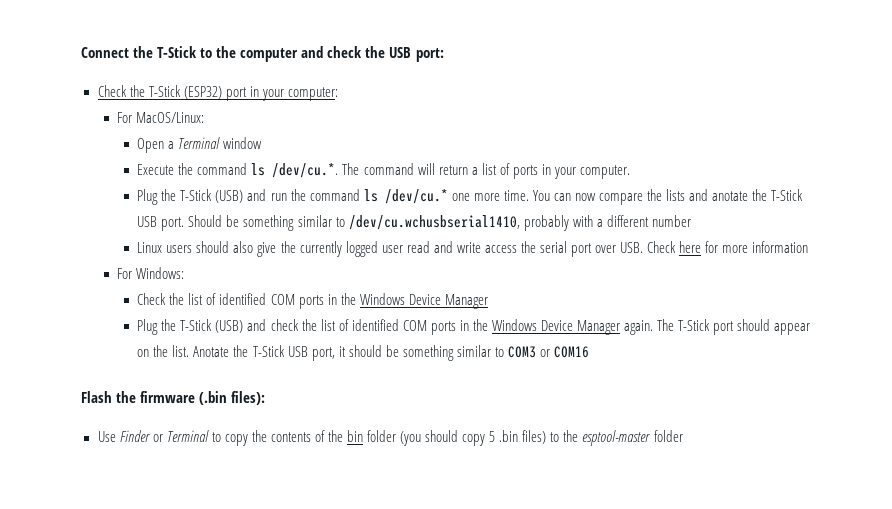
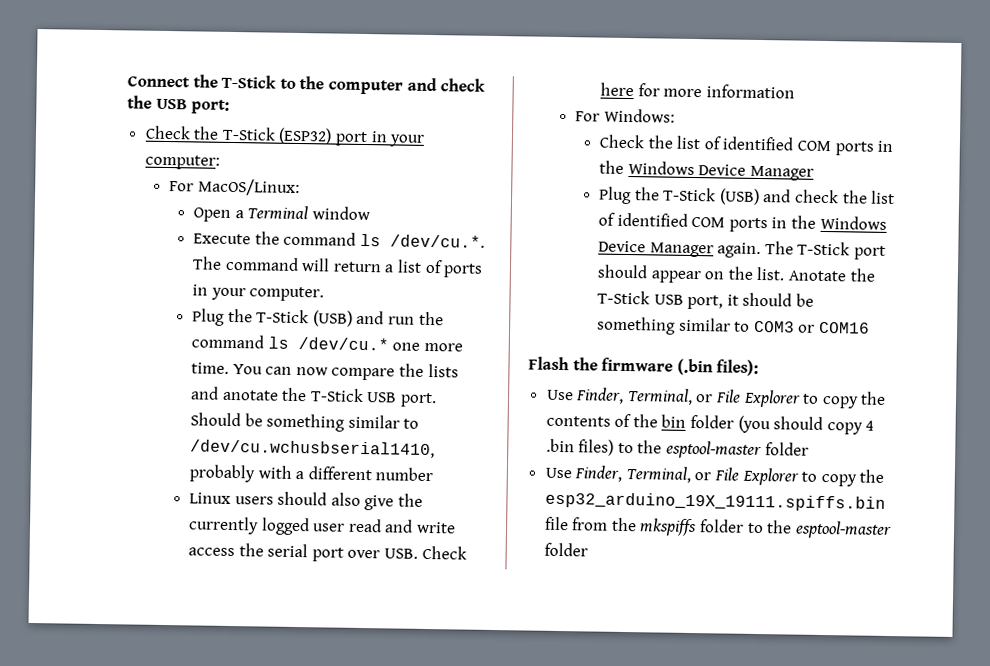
- Use Finder or Terminal to copy the contents of the bin folder (you should copy 5 .bin files) to the esptool-master folder
+ Use Finder, Terminal, or File Explorer to copy the contents of the bin folder (you should copy 4 .bin files) to the esptool-master folder
+ Use Finder, Terminal, or File Explorer to copy the esp32_arduino_19X_19111.spiffs.bin file from the mkspiffs folder to the esptool-master folder

